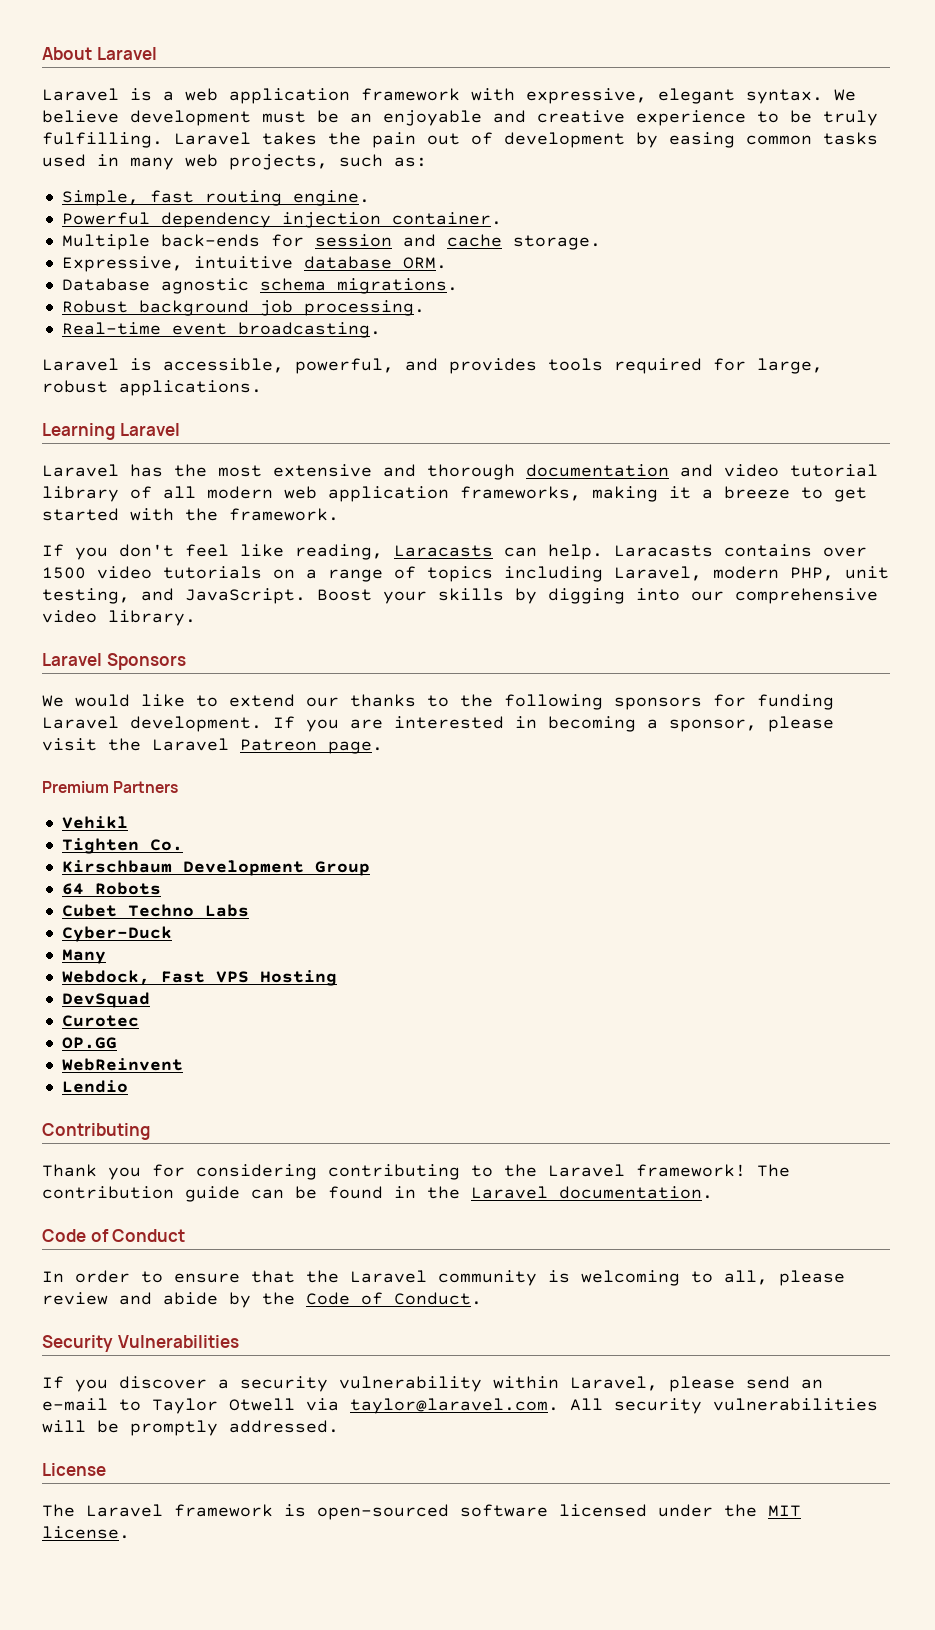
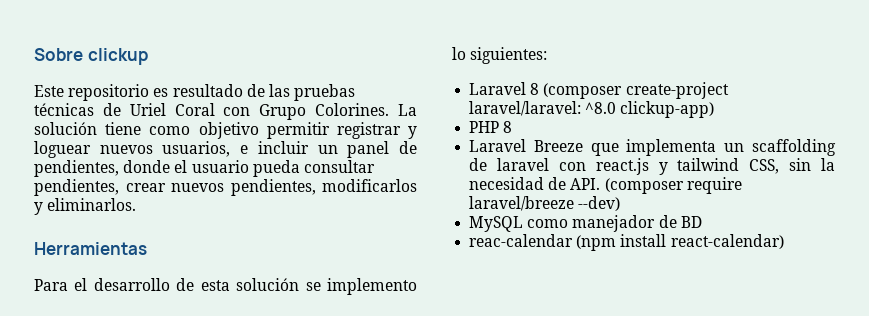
- About Laravel
- Laravel is a web application framework with expressive, elegant syntax. We believe development must be an enjoyable and creative experience to be truly fulfilling. Laravel takes the pain out of development by easing common tasks used in many web projects, such as:
- Simple, fast routing engine.
- Powerful dependency injection container.
- Multiple back-ends for session and cache storage.
- Expressive, intuitive database ORM.
- Database agnostic schema migrations.
- Robust background job processing.
- Real-time event broadcasting.
- Laravel is accessible, powerful, and provides tools required for large, robust applications.
- Learning Laravel
- Laravel has the most extensive and thorough documentation and video tutorial library of all modern web application frameworks, making it a breeze to get started with the framework.
- If you don't feel like reading, Laracasts can help. Laracasts contains over 1500 video tutorials on a range of topics including Laravel, modern PHP, unit testing, and JavaScript. Boost your skills by digging into our comprehensive video library.
- Laravel Sponsors
- We would like to extend our thanks to the following sponsors for funding Laravel development. If you are interested in becoming a sponsor, please visit the Laravel Patreon page.
- Premium Partners
- Vehikl
- Tighten Co.
- Kirschbaum Development Group
- 64 Robots
- Cubet Techno Labs
- Cyber-Duck
- Many
- Webdock, Fast VPS Hosting
- DevSquad
- Curotec
- OP.GG
- WebReinvent
- Lendio
- Contributing
- Thank you for considering contributing to the Laravel framework! The contribution guide can be found in the Laravel documentation.
- Code of Conduct
- In order to ensure that the Laravel community is welcoming to all, please review and abide by the Code of Conduct.
- Security Vulnerabilities
- If you discover a security vulnerability within Laravel, please send an e-mail to Taylor Otwell via taylor@laravel.com. All security vulnerabilities will be promptly addressed.
- License
- The Laravel framework is open-sourced software licensed under the MIT license.
+ Sobre clickup
+ Este repositorio es resultado de las pruebas técnicas de Uriel Coral con Grupo Colorines. La solución tiene como objetivo permitir registrar y loguear nuevos usuarios, e incluir un panel de pendientes, donde el usuario pueda consultar pendientes, crear nuevos pendientes, modificarlos y eliminarlos.
+ Herramientas
+ Para el desarrollo de esta solución se implemento lo siguientes:
+ Laravel 8 (composer create-project laravel/laravel: ^8.0 clickup-app)
+ PHP 8
+ Laravel Breeze que implementa un scaffolding de laravel con react.js y tailwind CSS, sin la necesidad de API. (composer require laravel/breeze --dev)
+ MySQL como manejador de BD
+ reac-calendar (npm install react-calendar)

